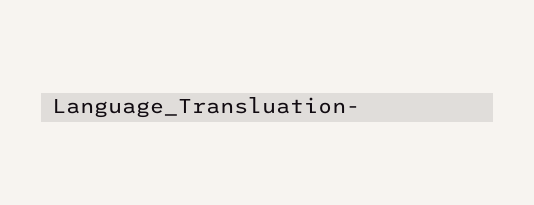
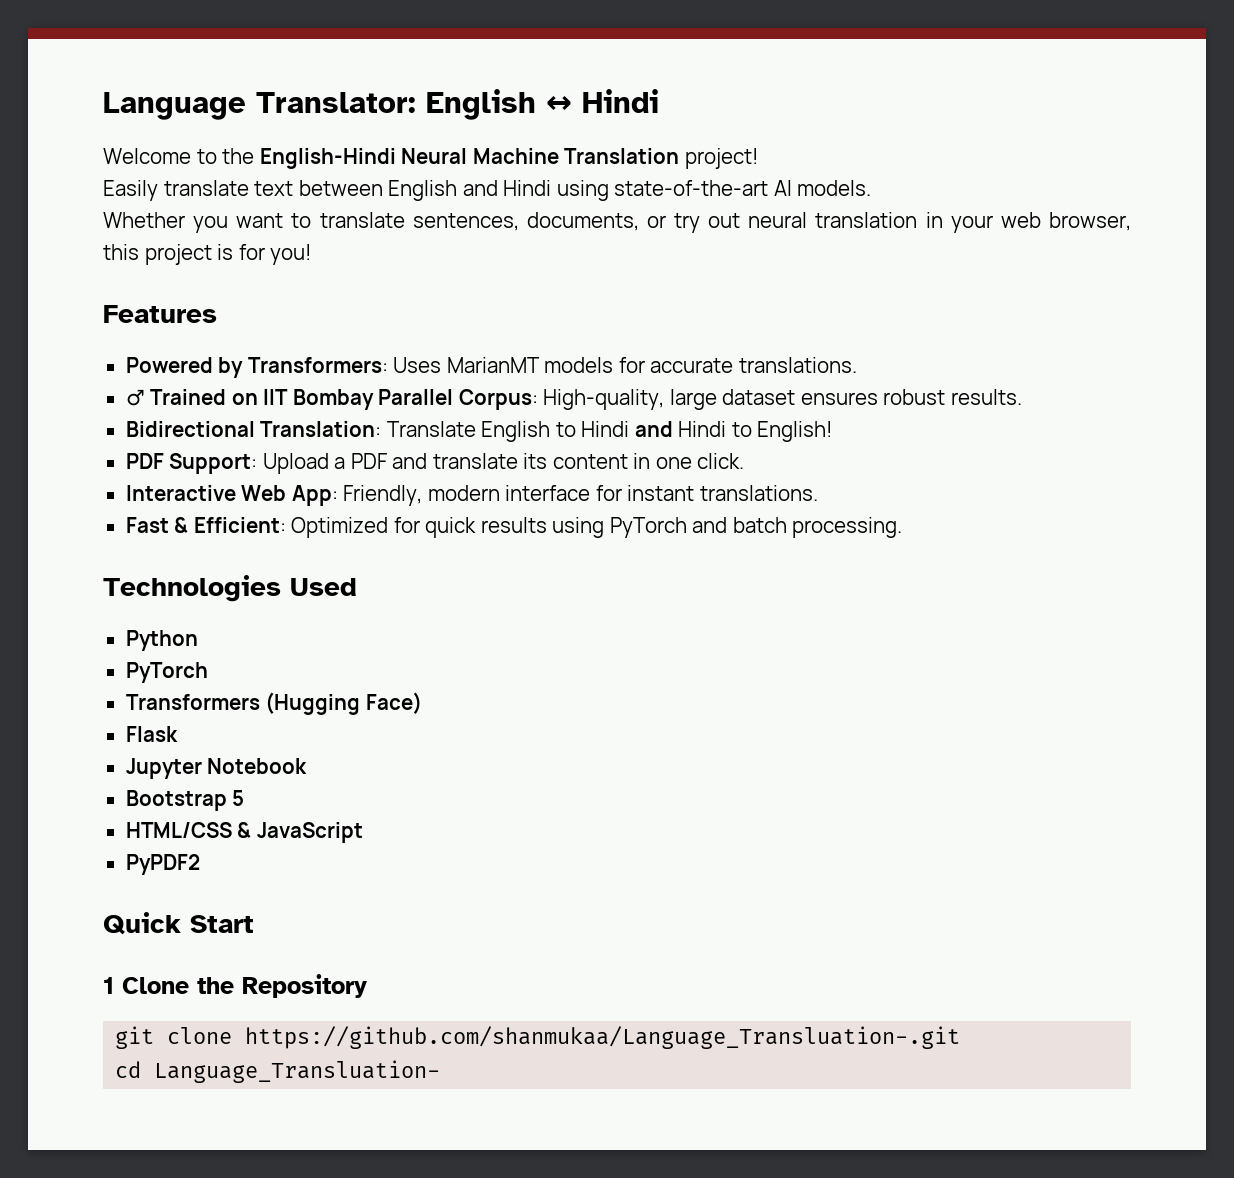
- Language_Transluation-
+ Language Translator: English ↔ Hindi
+ Welcome to the English-Hindi Neural Machine Translation project!
+ Easily translate text between English and Hindi using state-of-the-art AI models.
+ Whether you want to translate sentences, documents, or try out neural translation in your web browser, this project is for you!
+ Features
+ Powered by Transformers: Uses MarianMT models for accurate translations.
+ ♂ Trained on IIT Bombay Parallel Corpus: High-quality, large dataset ensures robust results.
+ Bidirectional Translation: Translate English to Hindi and Hindi to English!
+ PDF Support: Upload a PDF and translate its content in one click.
+ Interactive Web App: Friendly, modern interface for instant translations.
+ Fast & Efficient: Optimized for quick results using PyTorch and batch processing.
+ Technologies Used
+ Python
+ PyTorch
+ Transformers (Hugging Face)
+ Flask
+ Jupyter Notebook
+ Bootstrap 5
+ HTML/CSS & JavaScript
+ PyPDF2
+ Quick Start
+ 1 Clone the Repository
+ git clone https://github.com/shanmukaa/Language_Transluation-.git
+ cd Language_Transluation-

